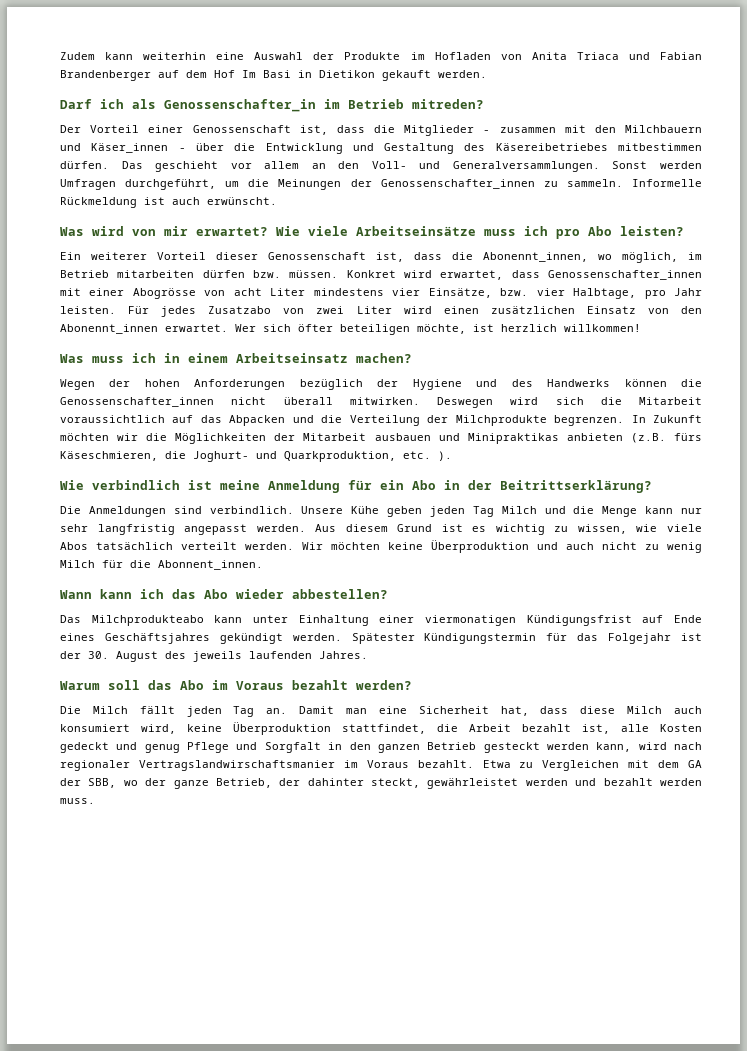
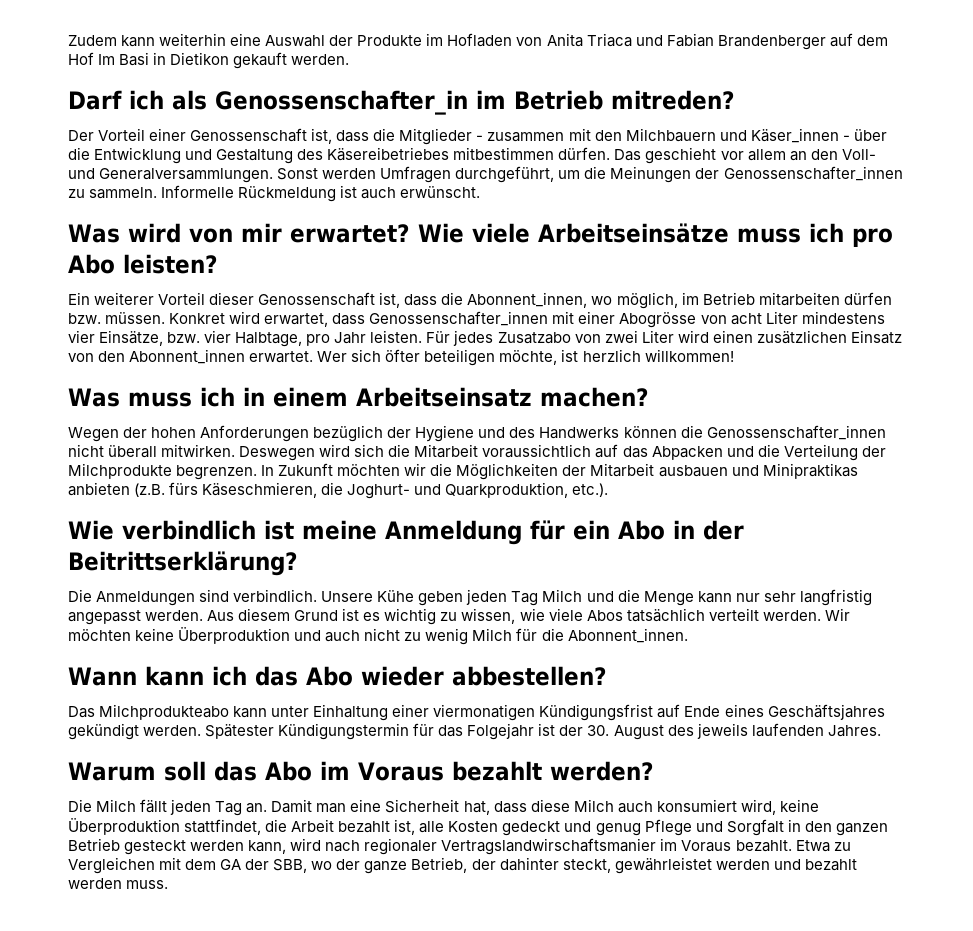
- Ein weiterer Vorteil dieser Genossenschaft ist, dass die Abonennt_innen, wo möglich, im Betrieb mitarbeiten dürfen bzw. müssen.
+ Ein weiterer Vorteil dieser Genossenschaft ist, dass die Abonnent_innen, wo möglich, im Betrieb mitarbeiten dürfen bzw. müssen.
- Für jedes Zusatzabo von zwei Liter wird einen zusätzlichen Einsatz von den Abonennt_innen erwartet.
+ Für jedes Zusatzabo von zwei Liter wird einen zusätzlichen Einsatz von den Abonnent_innen erwartet.
- In Zukunft möchten wir die Möglichkeiten der Mitarbeit ausbauen und Minipraktikas anbieten (z.B. fürs Käseschmieren, die Joghurt- und Quarkproduktion, etc. ).
+ In Zukunft möchten wir die Möglichkeiten der Mitarbeit ausbauen und Minipraktikas anbieten (z.B. fürs Käseschmieren, die Joghurt- und Quarkproduktion, etc.).

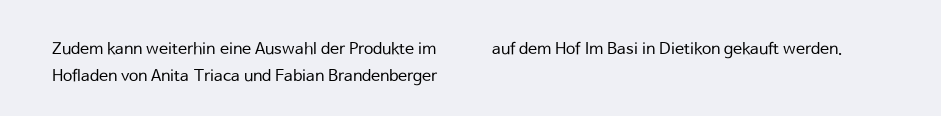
- Darf ich als Genossenschafter_in im Betrieb mitreden?
- Der Vorteil einer Genossenschaft ist, dass die Mitglieder - zusammen mit den Milchbauern und Käser_innen - über die Entwicklung und Gestaltung des Käsereibetriebes mitbestimmen dürfen. Das geschieht vor allem an den Voll- und Generalversammlungen. Sonst werden Umfragen durchgeführt, um die Meinungen der Genossenschafter_innen zu sammeln. Informelle Rückmeldung ist auch erwünscht.
- Was wird von mir erwartet? Wie viele Arbeitseinsätze muss ich pro Abo leisten?
- Ein weiterer Vorteil dieser Genossenschaft ist, dass die Abonnent_innen, wo möglich, im Betrieb mitarbeiten dürfen bzw. müssen. Konkret wird erwartet, dass Genossenschafter_innen mit einer Abogrösse von acht Liter mindestens vier Einsätze, bzw. vier Halbtage, pro Jahr leisten. Für jedes Zusatzabo von zwei Liter wird einen zusätzlichen Einsatz von den Abonnent_innen erwartet. Wer sich öfter beteiligen möchte, ist herzlich willkommen!
- Was muss ich in einem Arbeitseinsatz machen?
- Wegen der hohen Anforderungen bezüglich der Hygiene und des Handwerks können die Genossenschafter_innen nicht überall mitwirken. Deswegen wird sich die Mitarbeit voraussichtlich auf das Abpacken und die Verteilung der Milchprodukte begrenzen. In Zukunft möchten wir die Möglichkeiten der Mitarbeit ausbauen und Minipraktikas anbieten (z.B. fürs Käseschmieren, die Joghurt- und Quarkproduktion, etc.).
- Wie verbindlich ist meine Anmeldung für ein Abo in der Beitrittserklärung?
- Die Anmeldungen sind verbindlich. Unsere Kühe geben jeden Tag Milch und die Menge kann nur sehr langfristig angepasst werden. Aus diesem Grund ist es wichtig zu wissen, wie viele Abos tatsächlich verteilt werden. Wir möchten keine Überproduktion und auch nicht zu wenig Milch für die Abonnent_innen.
- Wann kann ich das Abo wieder abbestellen?
- Das Milchprodukteabo kann unter Einhaltung einer viermonatigen Kündigungsfrist auf Ende eines Geschäftsjahres gekündigt werden. Spätester Kündigungstermin für das Folgejahr ist der 30. August des jeweils laufenden Jahres.
- Warum soll das Abo im Voraus bezahlt werden?
- Die Milch fällt jeden Tag an. Damit man eine Sicherheit hat, dass diese Milch auch konsumiert wird, keine Überproduktion stattfindet, die Arbeit bezahlt ist, alle Kosten gedeckt und genug Pflege und Sorgfalt in den ganzen Betrieb gesteckt werden kann, wird nach regionaler Vertragslandwirschaftsmanier im Voraus bezahlt. Etwa zu Vergleichen mit dem GA der SBB, wo der ganze Betrieb, der dahinter steckt, gewährleistet werden und bezahlt werden muss.

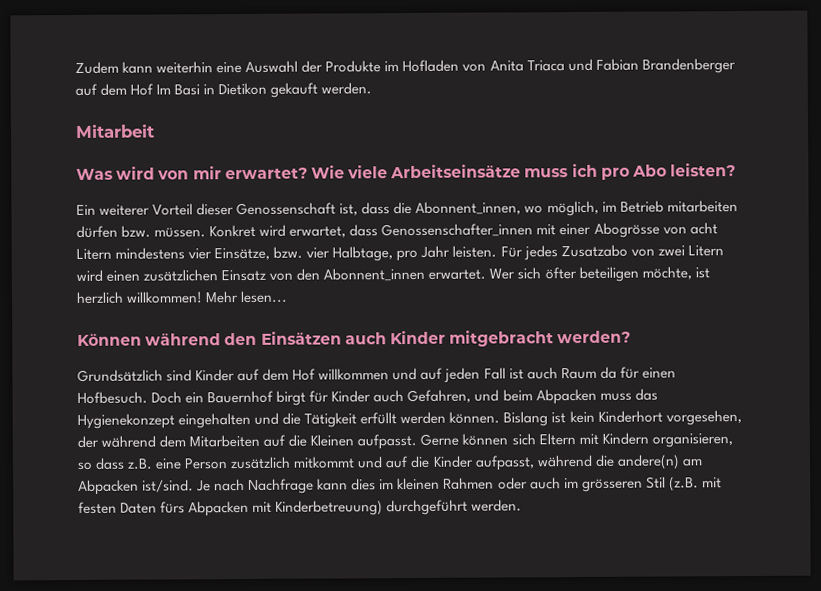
+ Mitarbeit
+ Was wird von mir erwartet? Wie viele Arbeitseinsätze muss ich pro Abo leisten?
+ Ein weiterer Vorteil dieser Genossenschaft ist, dass die Abonnent_innen, wo möglich, im Betrieb mitarbeiten dürfen bzw. müssen. Konkret wird erwartet, dass Genossenschafter_innen mit einer Abogrösse von acht Litern mindestens vier Einsätze, bzw. vier Halbtage, pro Jahr leisten. Für jedes Zusatzabo von zwei Litern wird einen zusätzlichen Einsatz von den Abonnent_innen erwartet. Wer sich öfter beteiligen möchte, ist herzlich willkommen! Mehr lesen...
+ Können während den Einsätzen auch Kinder mitgebracht werden?
+ Grundsätzlich sind Kinder auf dem Hof willkommen und auf jeden Fall ist auch Raum da für einen Hofbesuch. Doch ein Bauernhof birgt für Kinder auch Gefahren, und beim Abpacken muss das Hygienekonzept eingehalten und die Tätigkeit erfüllt werden können. Bislang ist kein Kinderhort vorgesehen, der während dem Mitarbeiten auf die Kleinen aufpasst. Gerne können sich Eltern mit Kindern organisieren, so dass z.B. eine Person zusätzlich mitkommt und auf die Kinder aufpasst, während die andere(n) am Abpacken ist/sind. Je nach Nachfrage kann dies im kleinen Rahmen oder auch im grösseren Stil (z.B. mit festen Daten fürs Abpacken mit Kinderbetreuung) durchgeführt werden.

